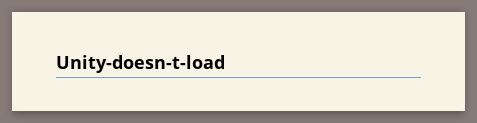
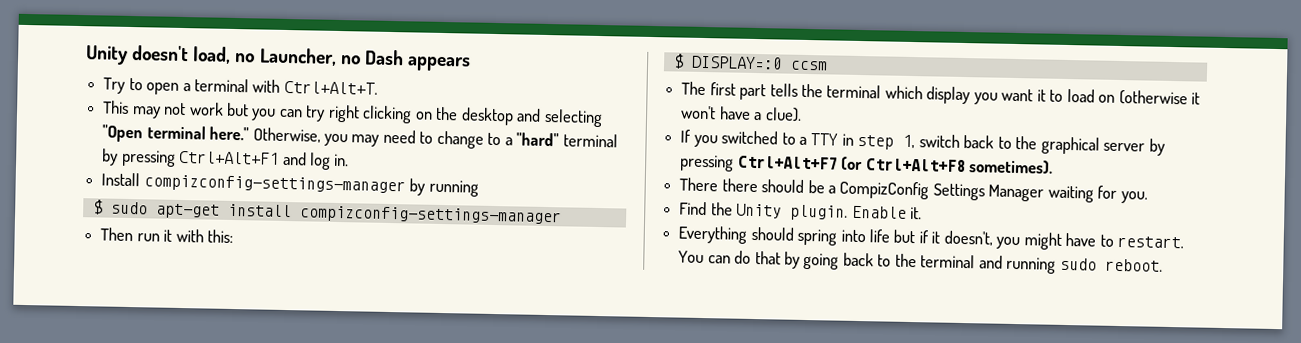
- Unity-doesn-t-load
+ Unity doesn't load, no Launcher, no Dash appears
+ Try to open a terminal with Ctrl+Alt+T.
+ This may not work but you can try right clicking on the desktop and selecting "Open terminal here." Otherwise, you may need to change to a "hard" terminal by pressing Ctrl+Alt+F1 and log in.
+ Install compizconfig-settings-manager by running
+ $ sudo apt-get install compizconfig-settings-manager
+ Then run it with this:
+ $ DISPLAY=:0 ccsm
+ The first part tells the terminal which display you want it to load on (otherwise it won't have a clue).
+ If you switched to a TTY in step 1, switch back to the graphical server by pressing Ctrl+Alt+F7 (or Ctrl+Alt+F8 sometimes).
+ There there should be a CompizConfig Settings Manager waiting for you.
+ Find the Unity plugin. Enable it.
+ Everything should spring into life but if it doesn't, you might have to restart. You can do that by going back to the terminal and running sudo reboot.

